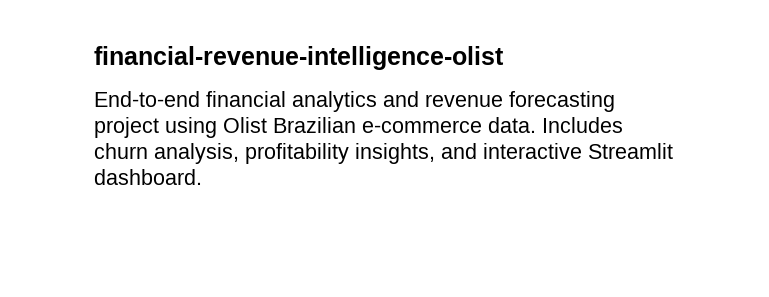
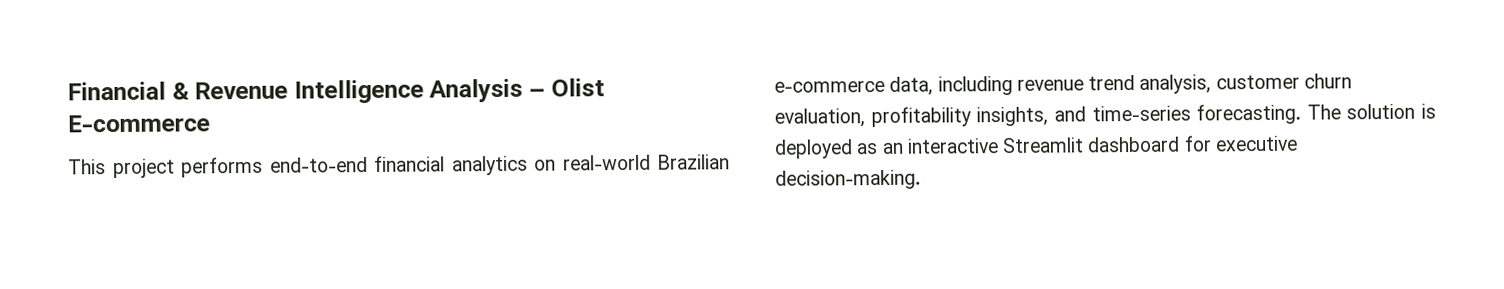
- financial-revenue-intelligence-olist
- End-to-end financial analytics and revenue forecasting project using Olist Brazilian e-commerce data. Includes churn analysis, profitability insights, and interactive Streamlit dashboard.
+ Financial & Revenue Intelligence Analysis – Olist E-commerce
+ This project performs end-to-end financial analytics on real-world Brazilian e-commerce data, including revenue trend analysis, customer churn evaluation, profitability insights, and time-series forecasting. The solution is deployed as an interactive Streamlit dashboard for executive decision-making.

